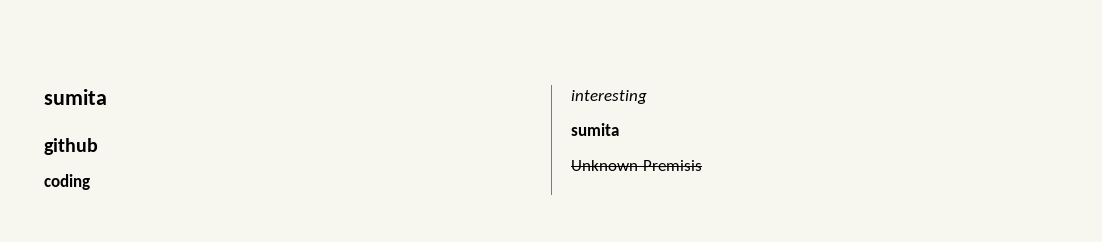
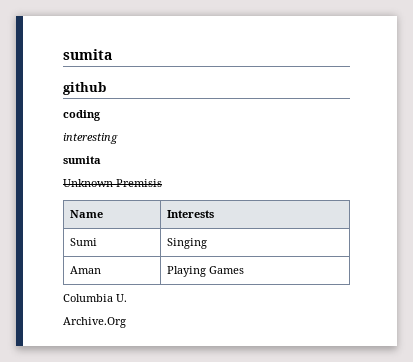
+ Name | Interests
+ Sumi | Singing
+ Aman | Playing Games
+ Columbia U.
+ Archive.Org

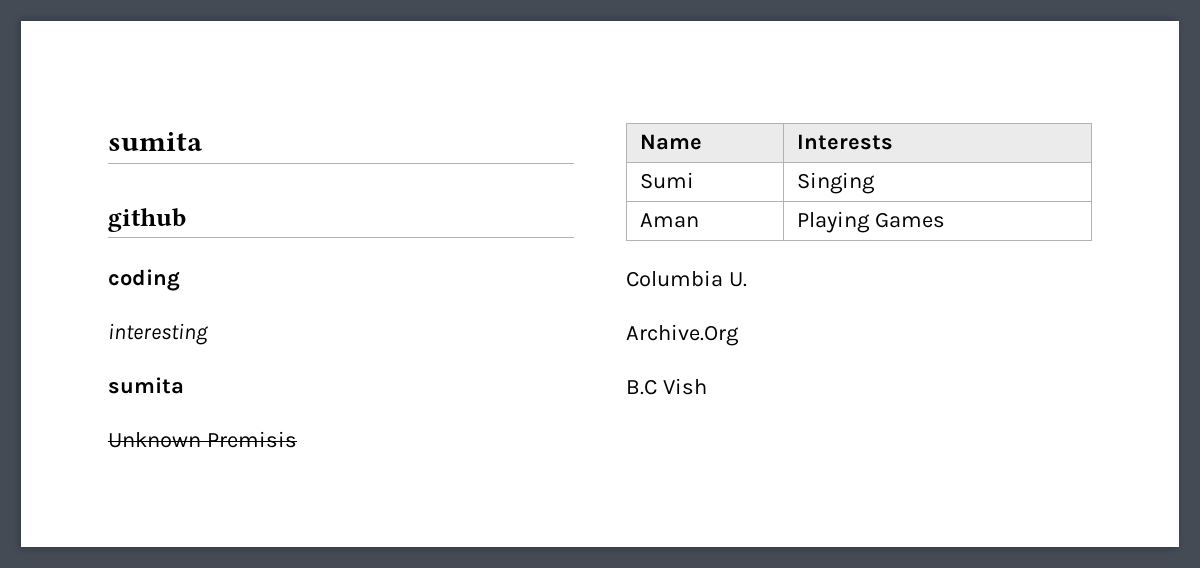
+ B.C Vish

